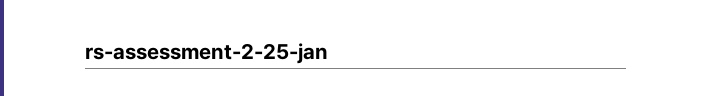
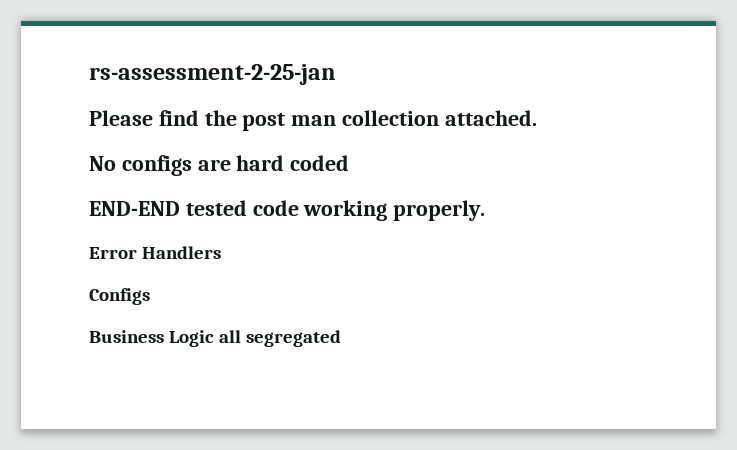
+ Please find the post man collection attached.
+ No configs are hard coded
+ END-END tested code working properly.
+ Error Handlers
+ Configs
+ Business Logic all segregated

